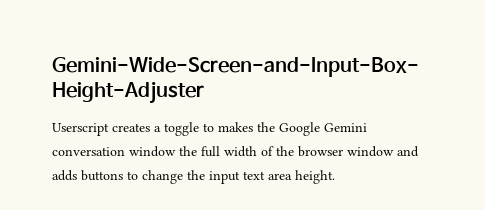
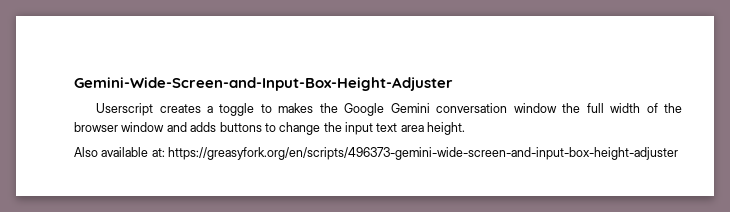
+ Also available at: https://greasyfork.org/en/scripts/496373-gemini-wide-screen-and-input-box-height-adjuster

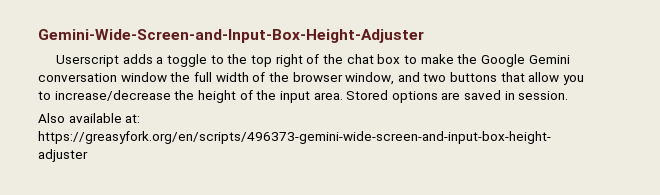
- Userscript creates a toggle to makes the Google Gemini conversation window the full width of the browser window and adds buttons to change the input text area height.
+ Userscript adds a toggle to the top right of the chat box to make the Google Gemini conversation window the full width of the browser window, and two buttons that allow you to increase/decrease the height of the input area. Stored options are saved in session.

